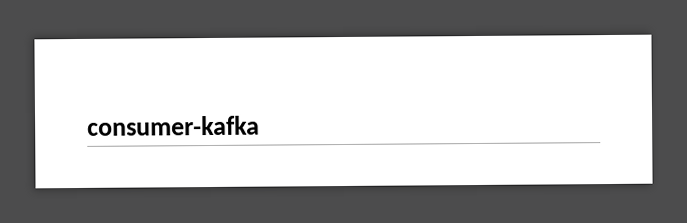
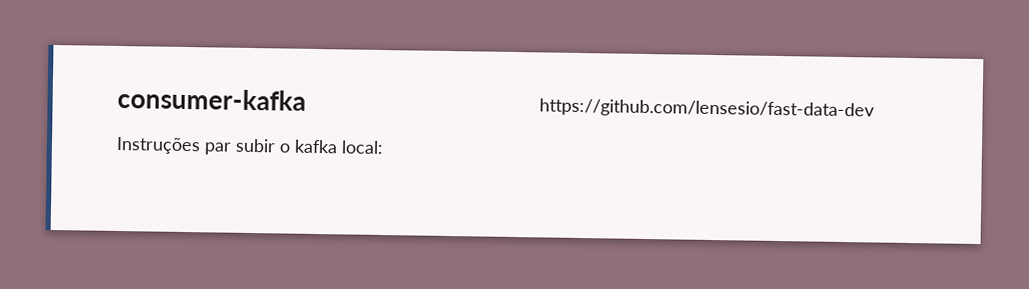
+ Instruções par subir o kafka local: https://github.com/lensesio/fast-data-dev

